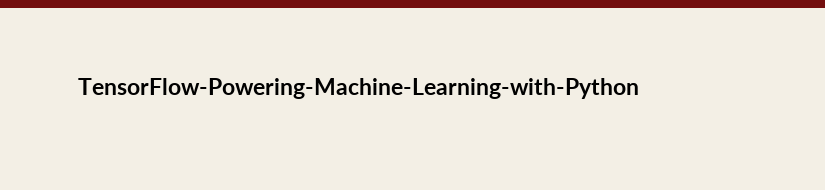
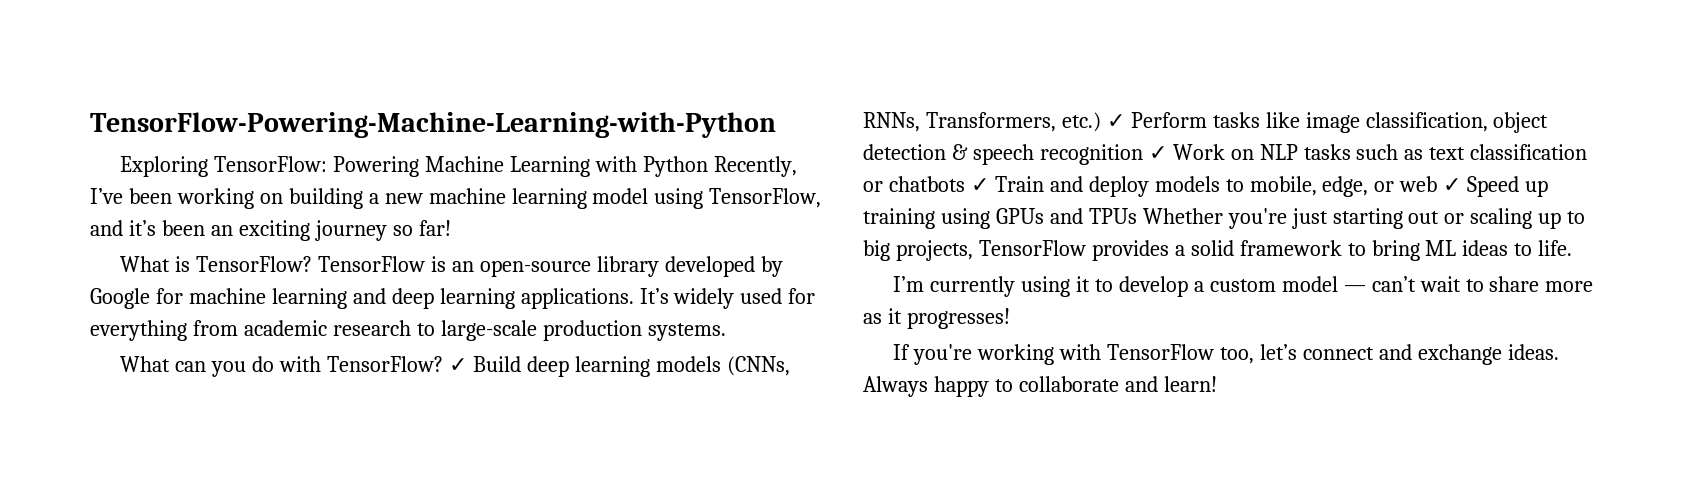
+ Exploring TensorFlow: Powering Machine Learning with Python Recently, I’ve been working on building a new machine learning model using TensorFlow, and it’s been an exciting journey so far!
+ What is TensorFlow? TensorFlow is an open-source library developed by Google for machine learning and deep learning applications. It’s widely used for everything from academic research to large-scale production systems.
+ What can you do with TensorFlow? ✓ Build deep learning models (CNNs, RNNs, Transformers, etc.) ✓ Perform tasks like image classification, object detection & speech recognition ✓ Work on NLP tasks such as text classification or chatbots ✓ Train and deploy models to mobile, edge, or web ✓ Speed up training using GPUs and TPUs Whether you're just starting out or scaling up to big projects, TensorFlow provides a solid framework to bring ML ideas to life.
+ I’m currently using it to develop a custom model — can’t wait to share more as it progresses!
+ If you're working with TensorFlow too, let’s connect and exchange ideas. Always happy to collaborate and learn!

